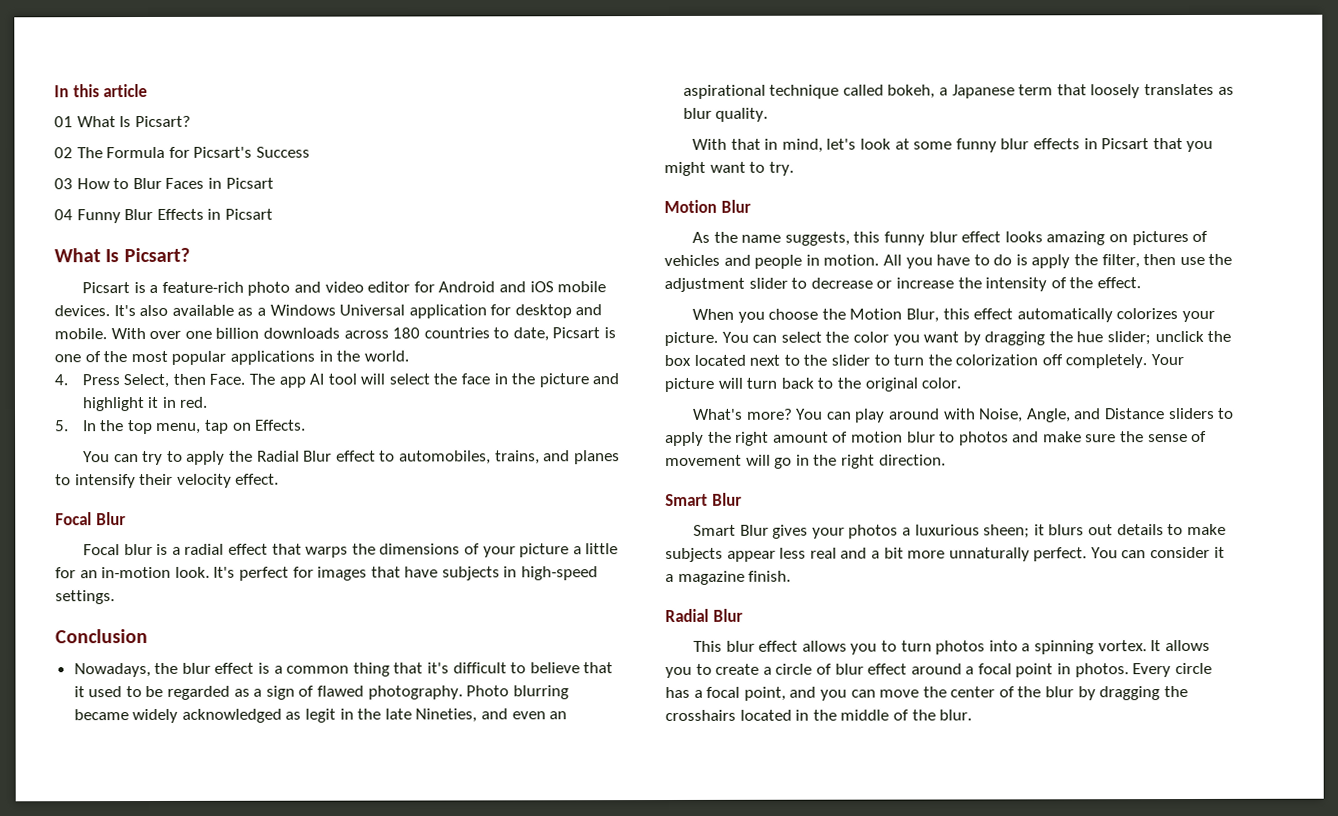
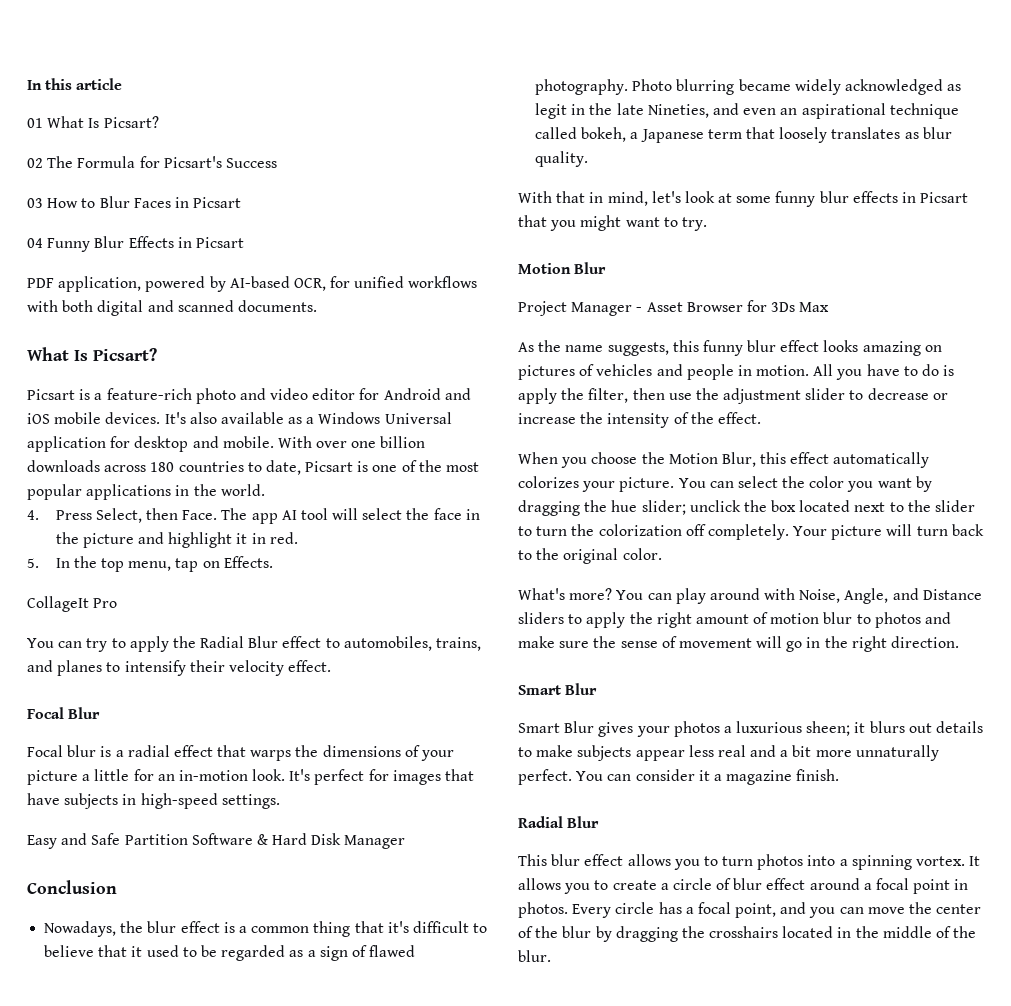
+ PDF application, powered by AI-based OCR, for unified workflows with both digital and scanned documents.
+ CollageIt Pro
+ Easy and Safe Partition Software & Hard Disk Manager
+ Project Manager - Asset Browser for 3Ds Max

